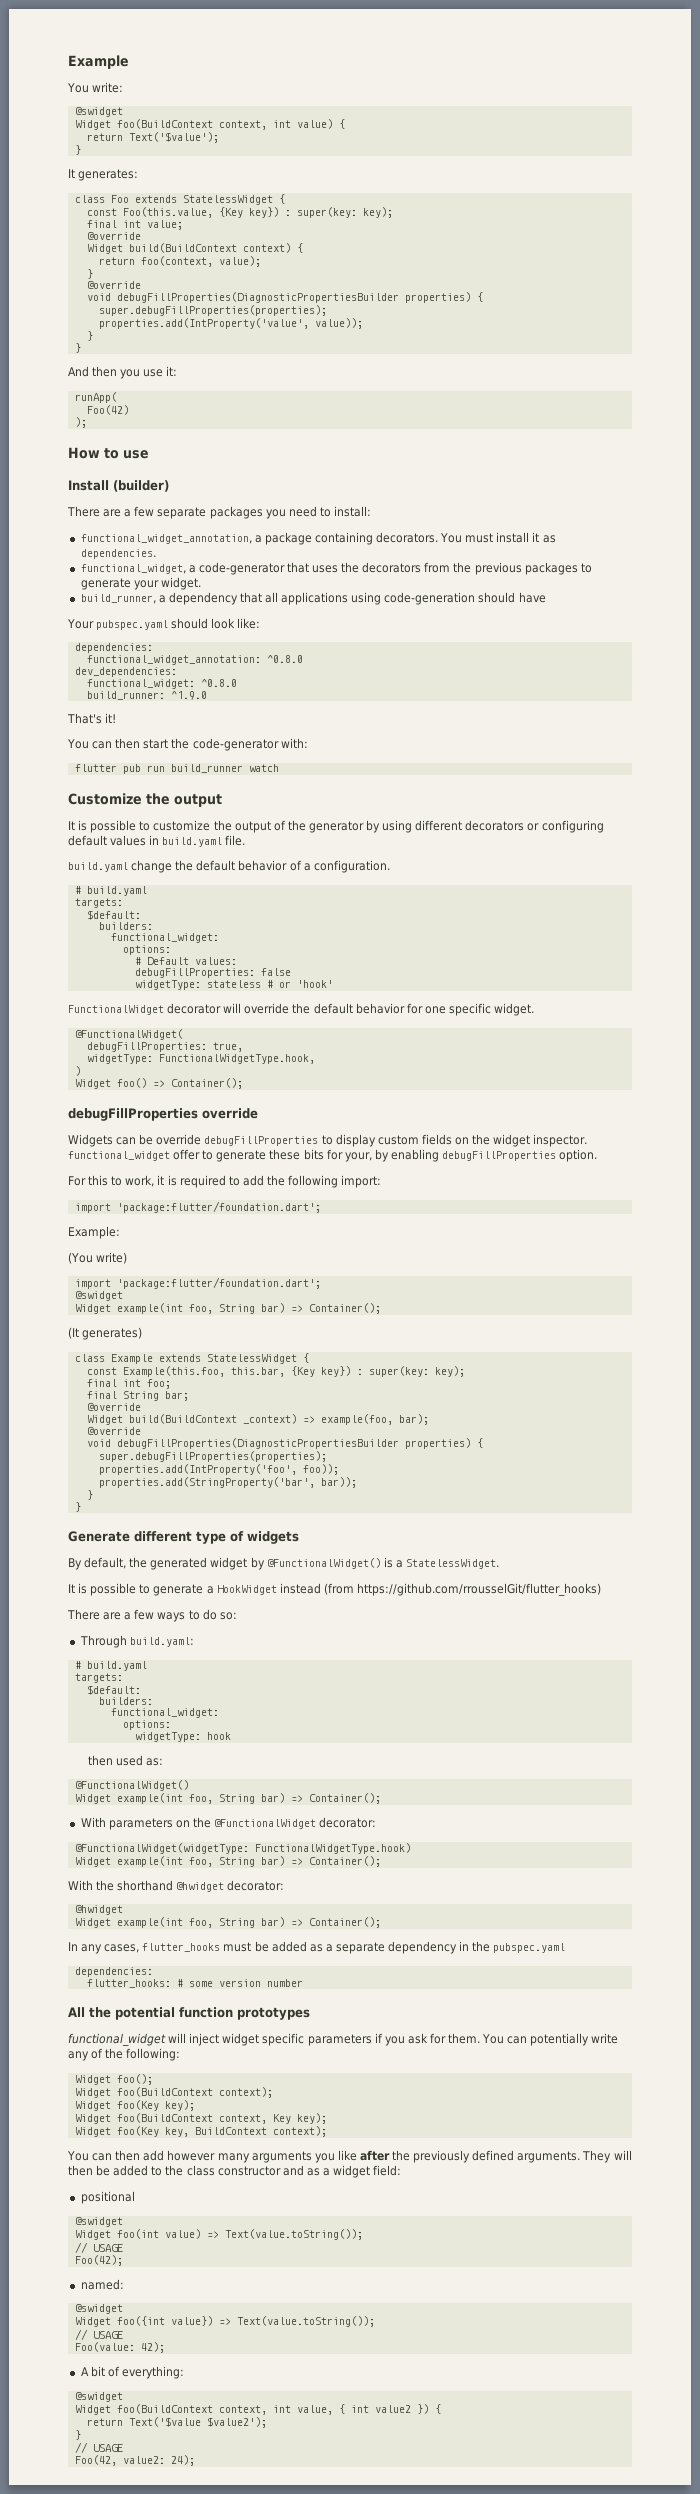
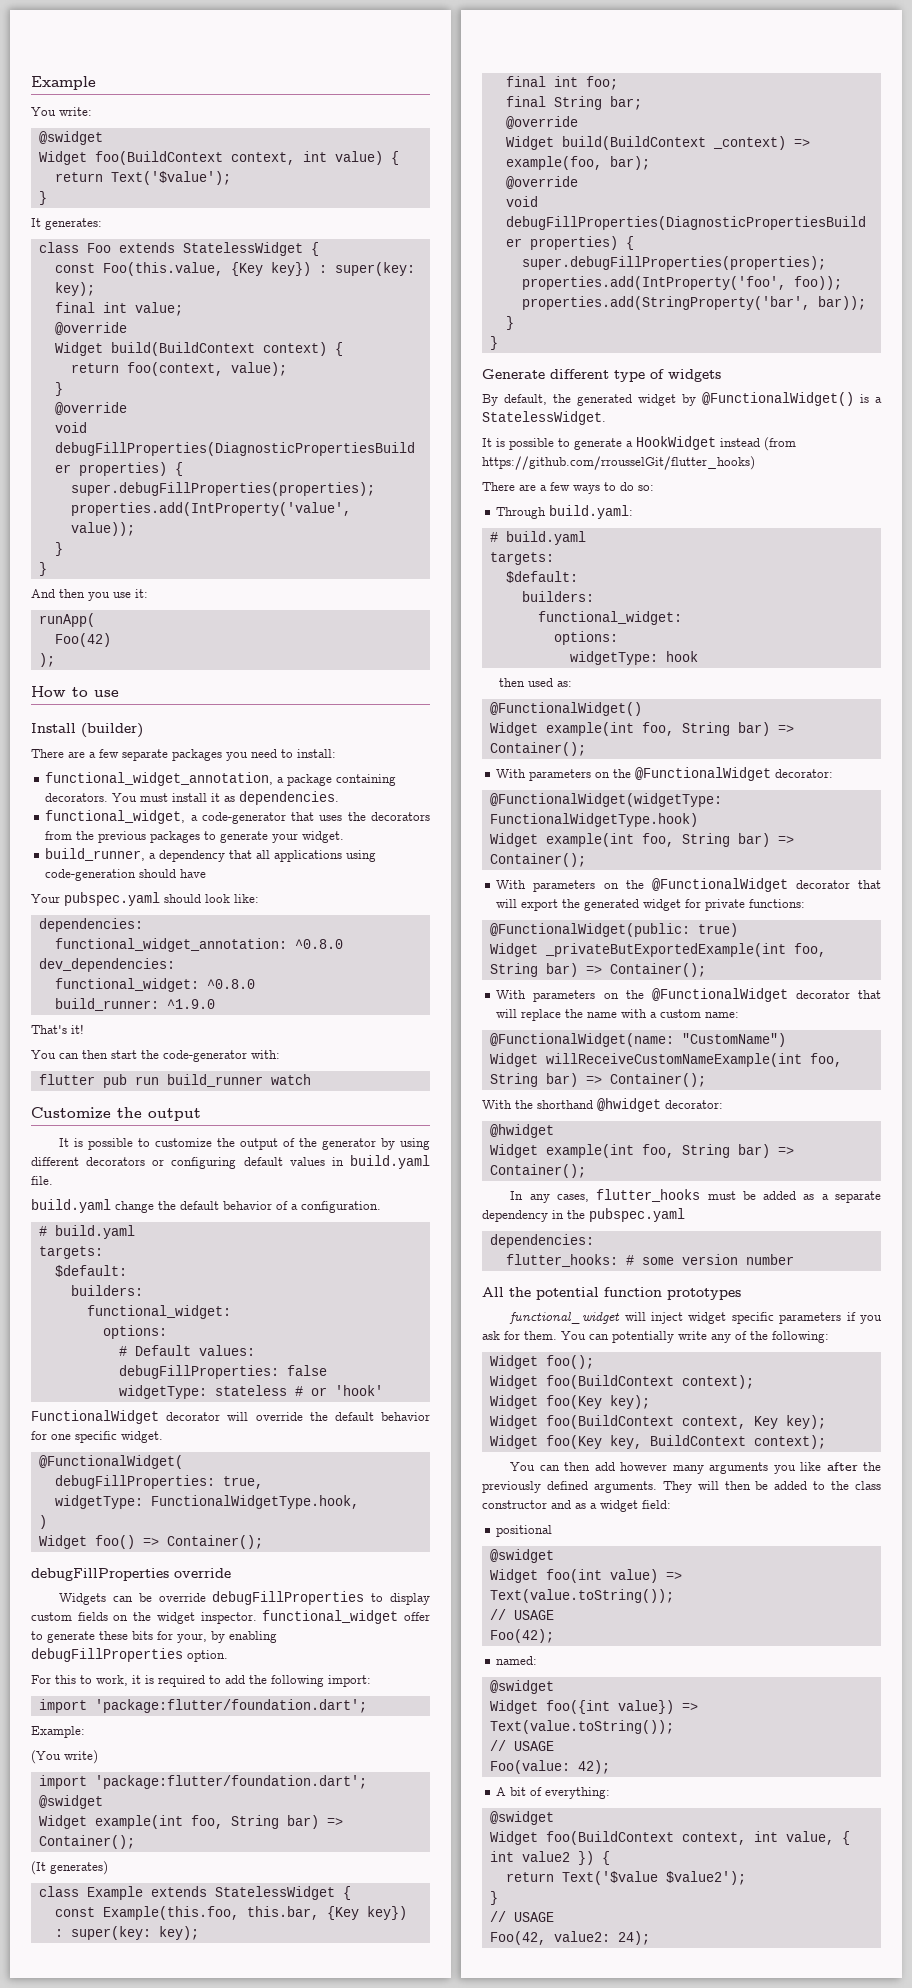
+ With parameters on the @FunctionalWidget decorator that will export the generated widget for private functions:
+ @FunctionalWidget(public: true)
+ Widget _privateButExportedExample(int foo, String bar) => Container();
+ With parameters on the @FunctionalWidget decorator that will replace the name with a custom name:
+ @FunctionalWidget(name: "CustomName")
+ Widget willReceiveCustomNameExample(int foo, String bar) => Container();

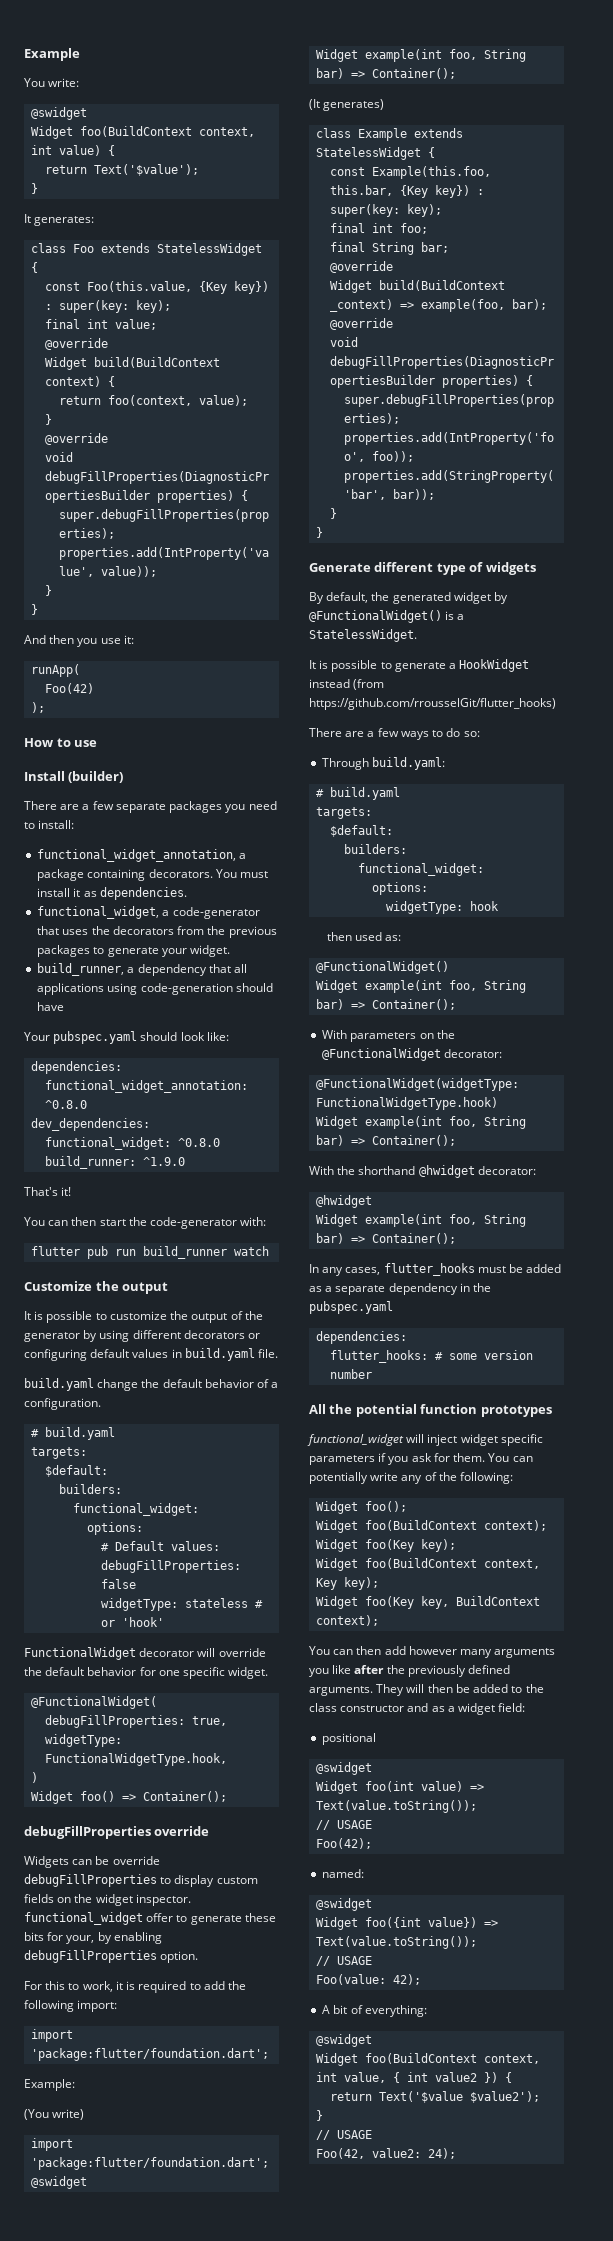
- With parameters on the @FunctionalWidget decorator that will export the generated widget for private functions:
- @FunctionalWidget(public: true)
- Widget _privateButExportedExample(int foo, String bar) => Container();
- With parameters on the @FunctionalWidget decorator that will replace the name with a custom name:
- @FunctionalWidget(name: "CustomName")
- Widget willReceiveCustomNameExample(int foo, String bar) => Container();

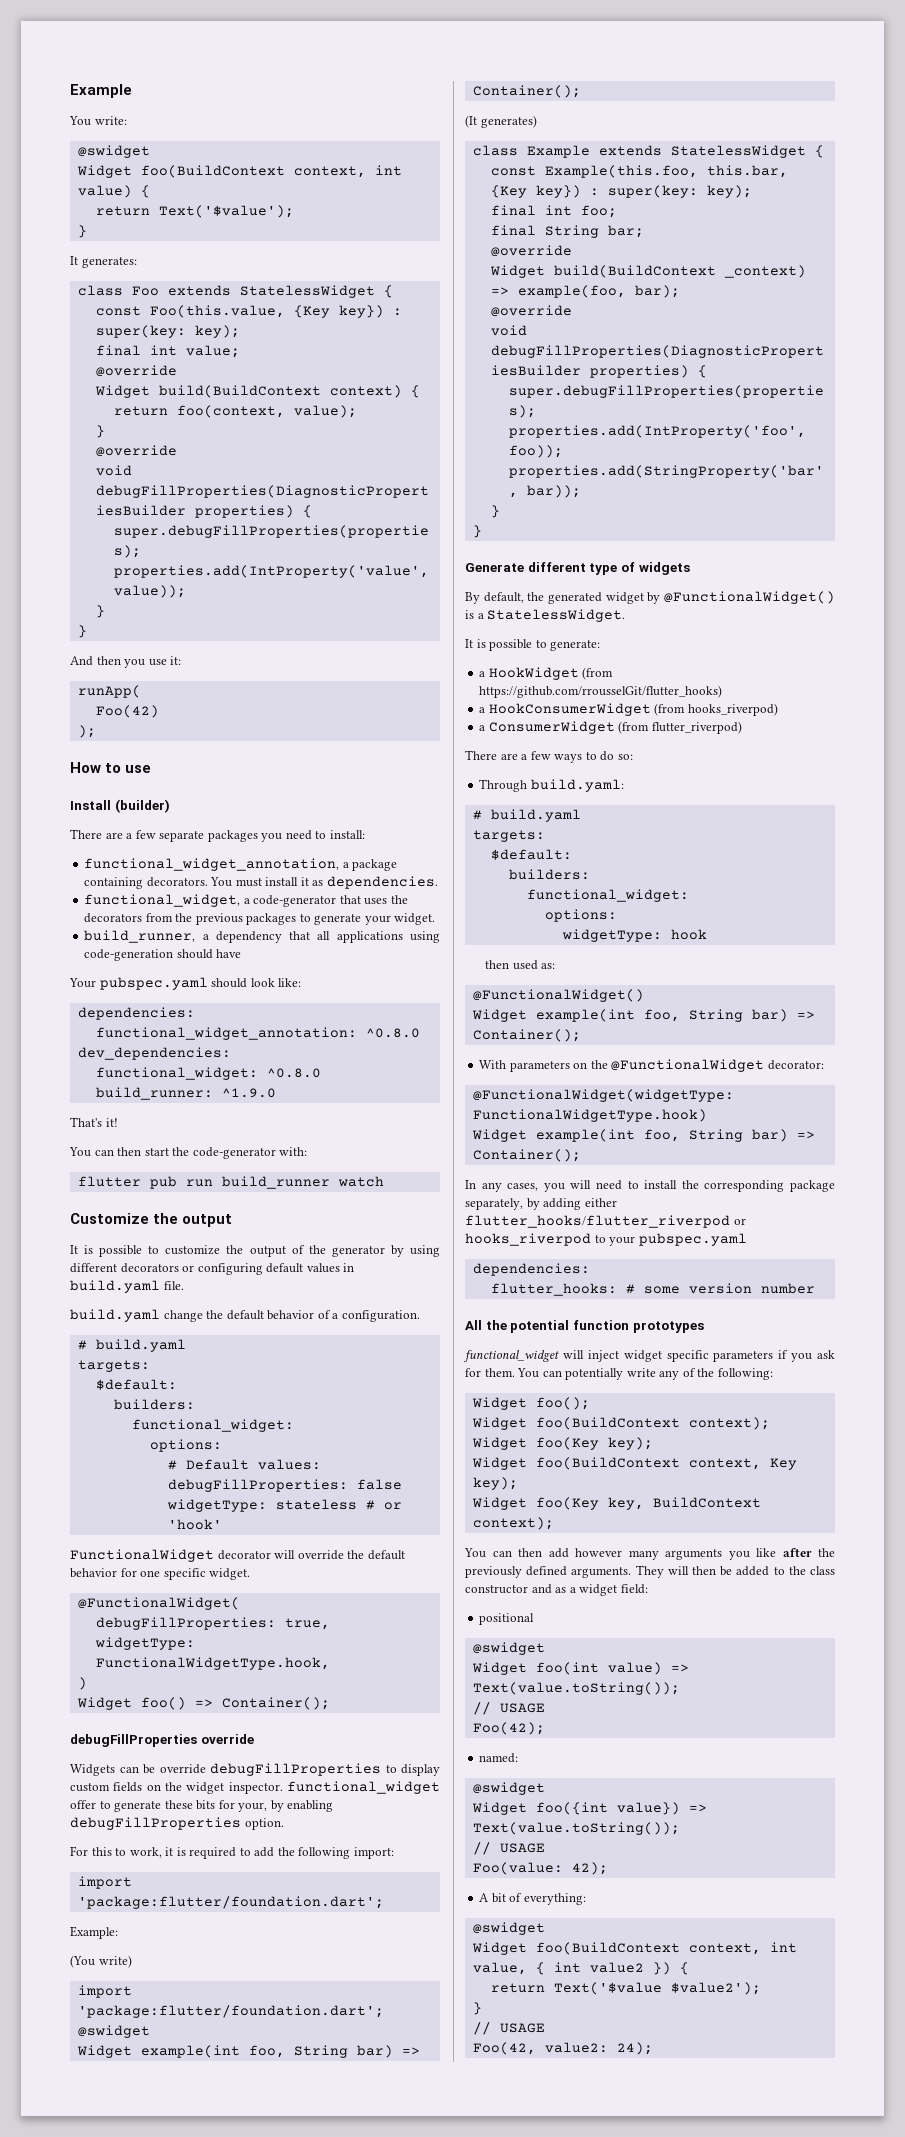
- It is possible to generate a HookWidget instead (from https://github.com/rrousselGit/flutter_hooks)
+ It is possible to generate:
+ a HookWidget (from https://github.com/rrousselGit/flutter_hooks)
+ a HookConsumerWidget (from hooks_riverpod)
+ a ConsumerWidget (from flutter_riverpod)
- With the shorthand @hwidget decorator:
- @hwidget
- Widget example(int foo, String bar) => Container();
- In any cases, flutter_hooks must be added as a separate dependency in the pubspec.yaml
+ In any cases, you will need to install the corresponding package separately, by adding either flutter_hooks/flutter_riverpod or hooks_riverpod to your pubspec.yaml

